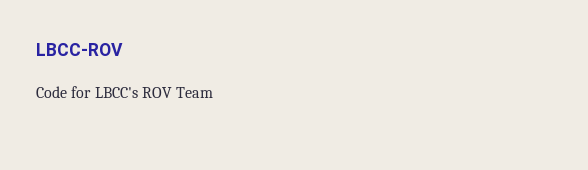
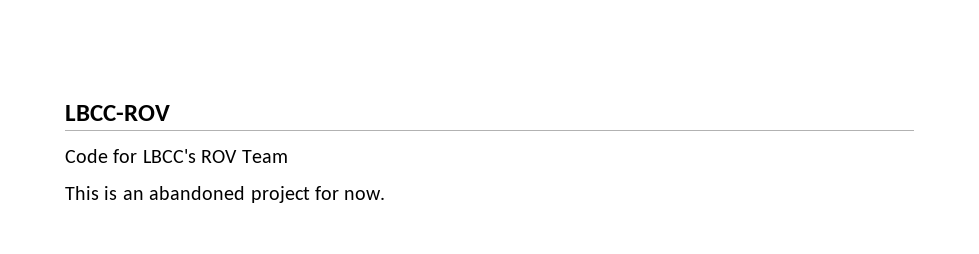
+ This is an abandoned project for now.

